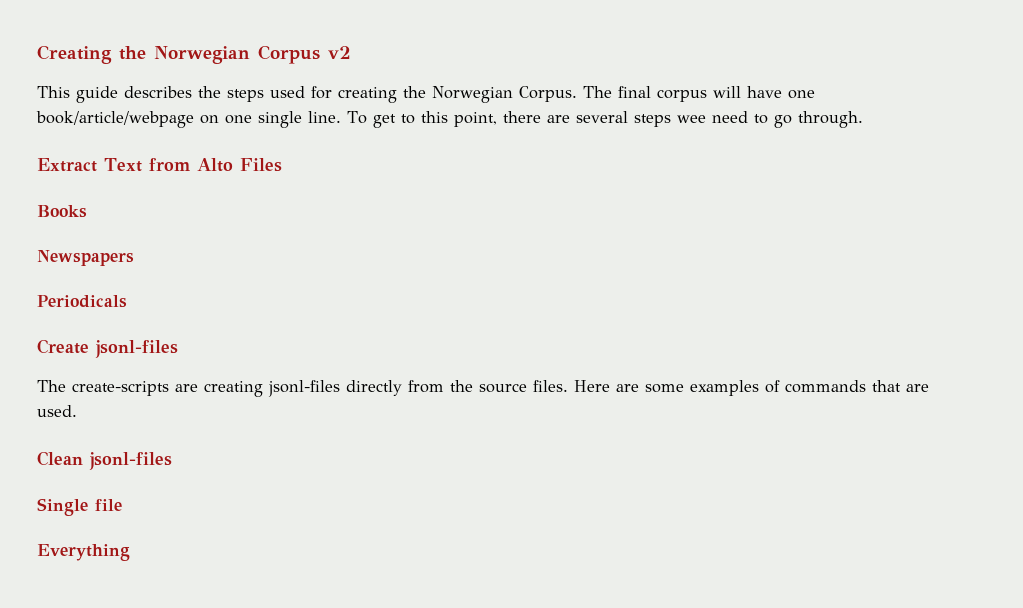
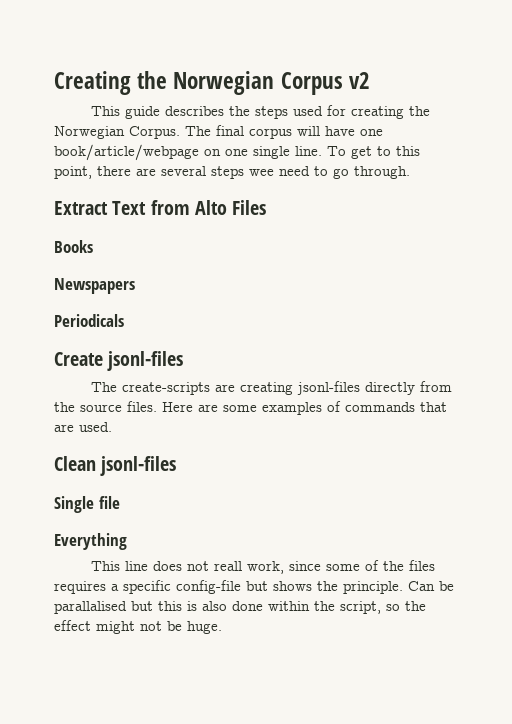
+ This line does not reall work, since some of the files requires a specific config-file but shows the principle. Can be parallalised but this is also done within the script, so the effect might not be huge.

